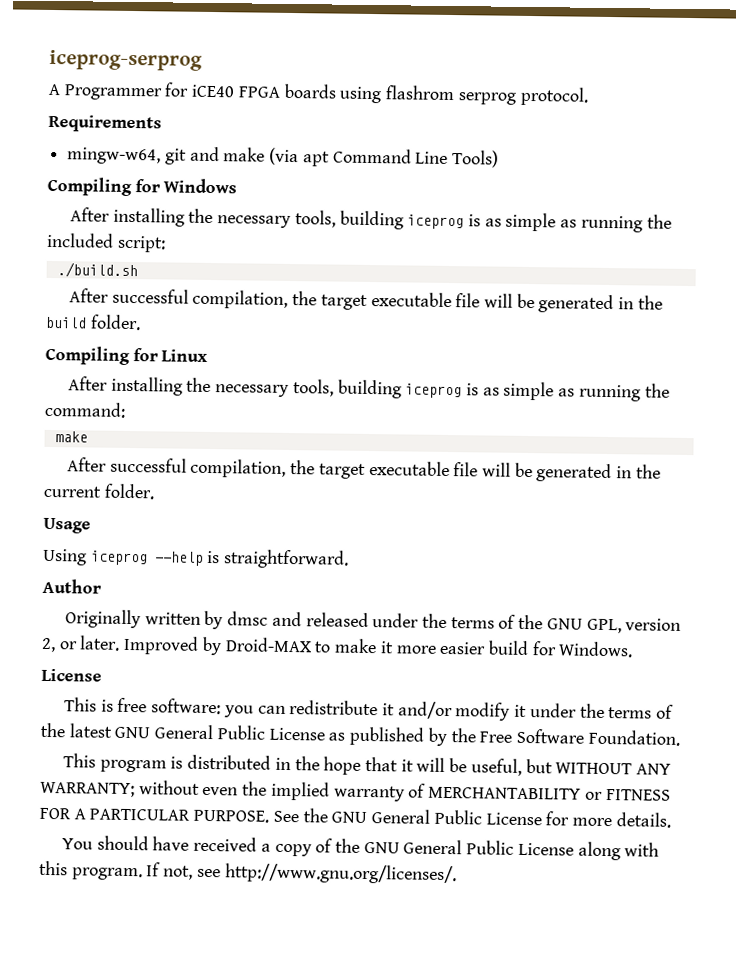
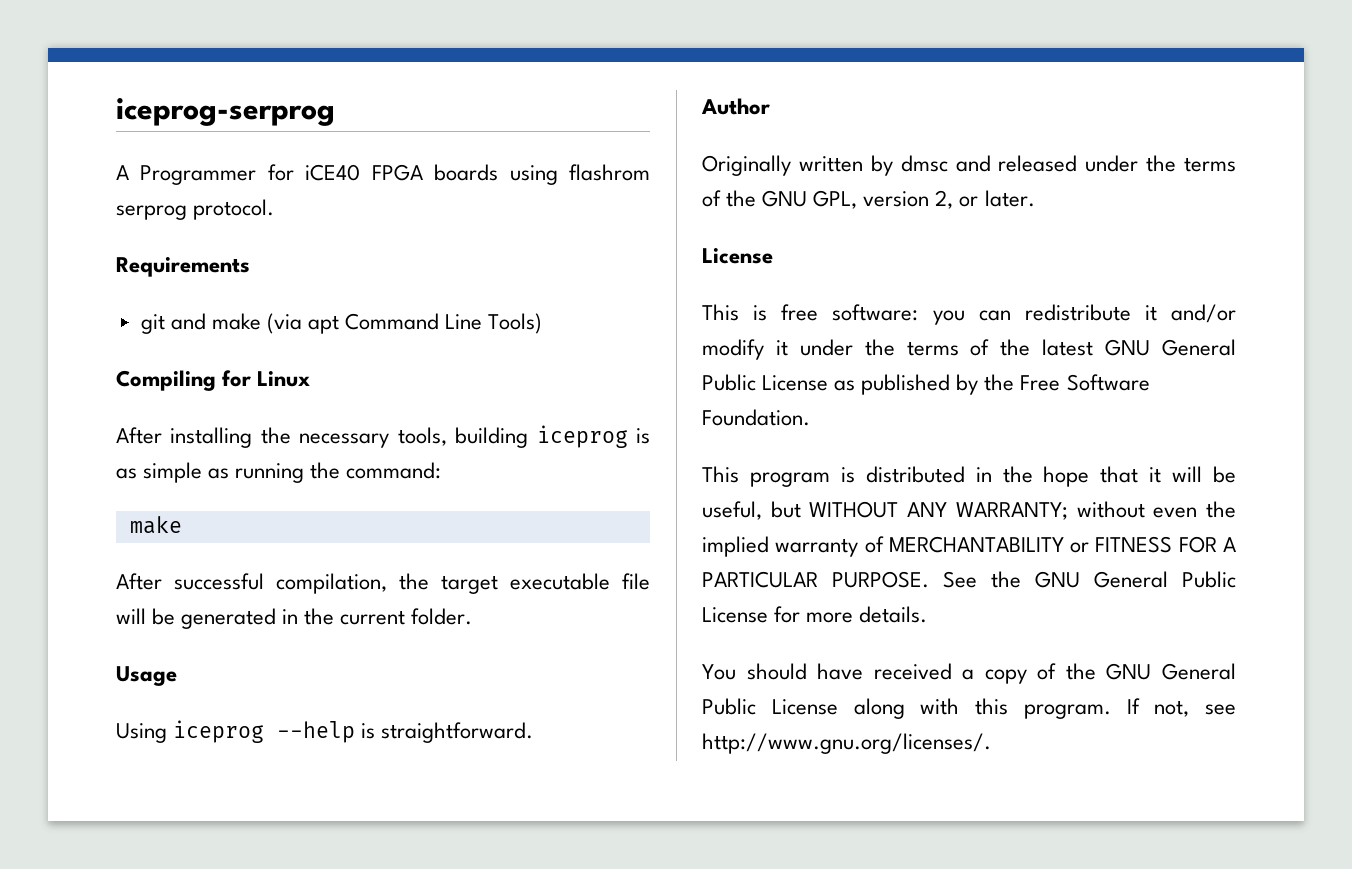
- mingw-w64, git and make (via apt Command Line Tools)
+ git and make (via apt Command Line Tools)
- Compiling for Windows
- After installing the necessary tools, building iceprog is as simple as running the included script:
- ./build.sh
- After successful compilation, the target executable file will be generated in the build folder.
- Improved by Droid-MAX to make it more easier build for Windows.

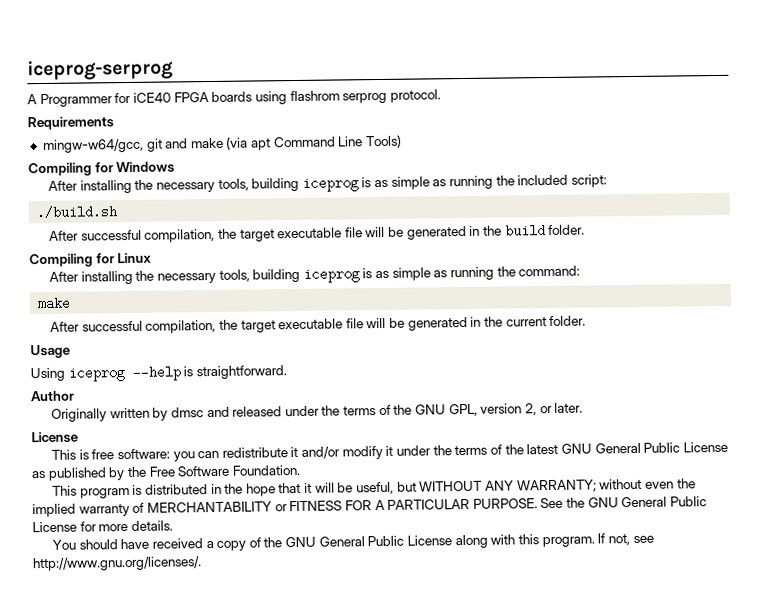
- git and make (via apt Command Line Tools)
+ mingw-w64/gcc, git and make (via apt Command Line Tools)
+ Compiling for Windows
+ After installing the necessary tools, building iceprog is as simple as running the included script:
+ ./build.sh
+ After successful compilation, the target executable file will be generated in the build folder.

